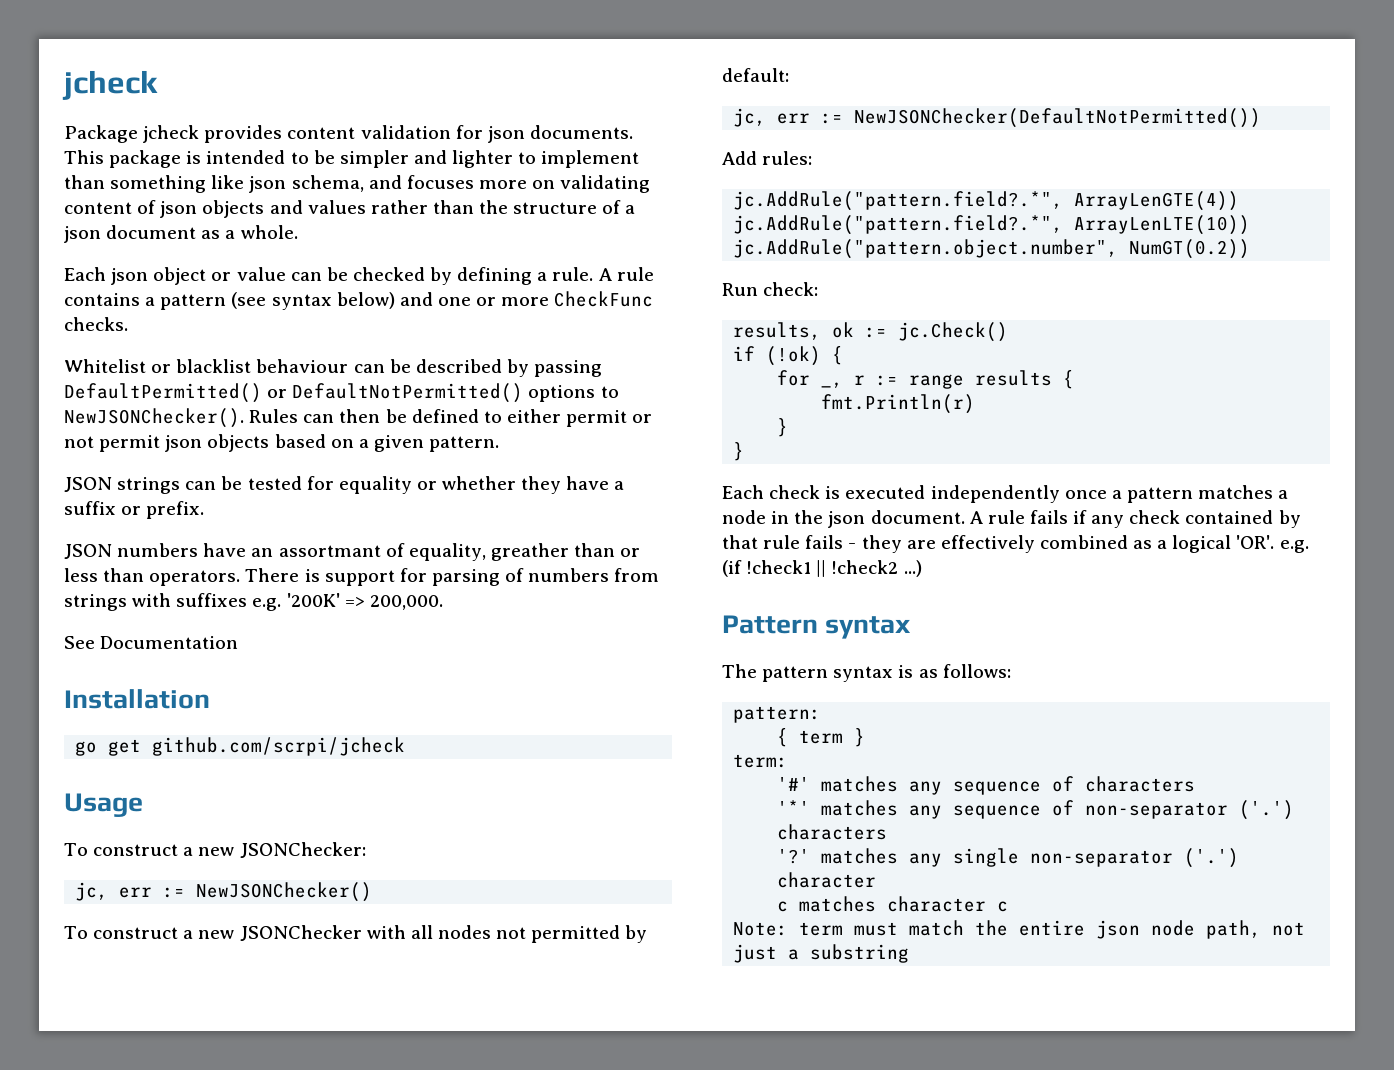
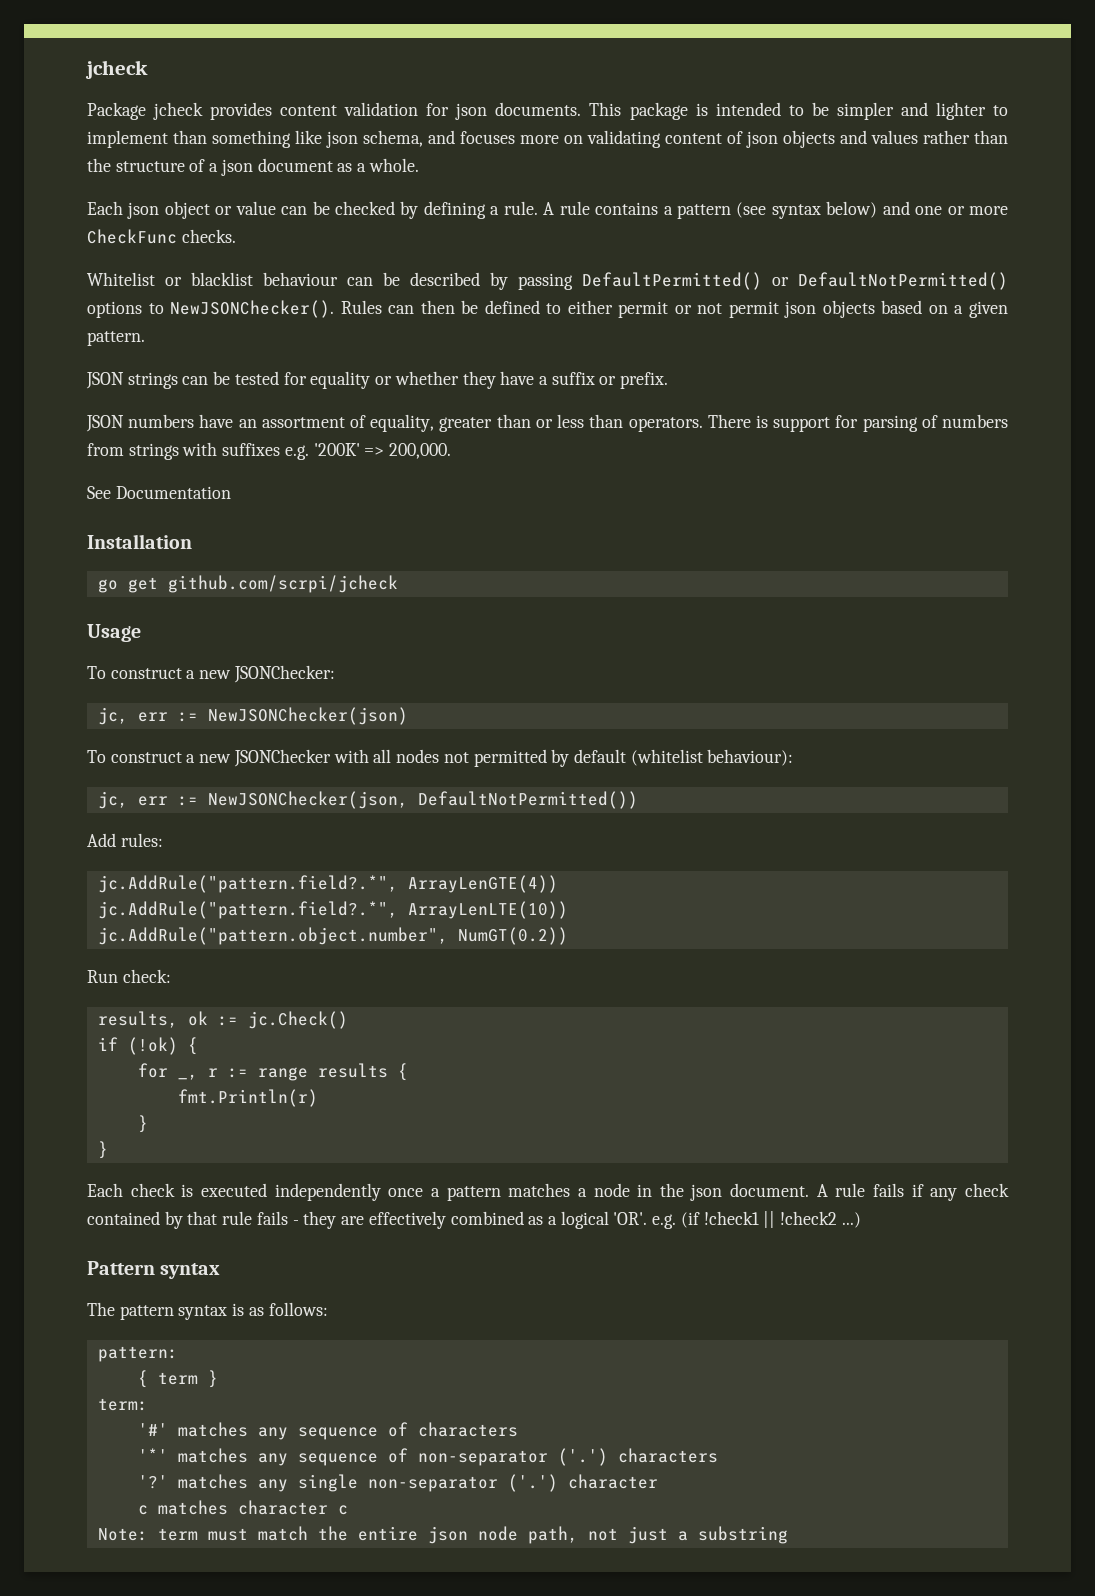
- JSON numbers have an assortmant of equality, greather than or less than operators.
+ JSON numbers have an assortment of equality, greater than or less than operators.
- jc, err := NewJSONChecker()
+ jc, err := NewJSONChecker(json)
- To construct a new JSONChecker with all nodes not permitted by default:
- jc, err := NewJSONChecker(DefaultNotPermitted())
+ To construct a new JSONChecker with all nodes not permitted by default (whitelist behaviour):
+ jc, err := NewJSONChecker(json, DefaultNotPermitted())

